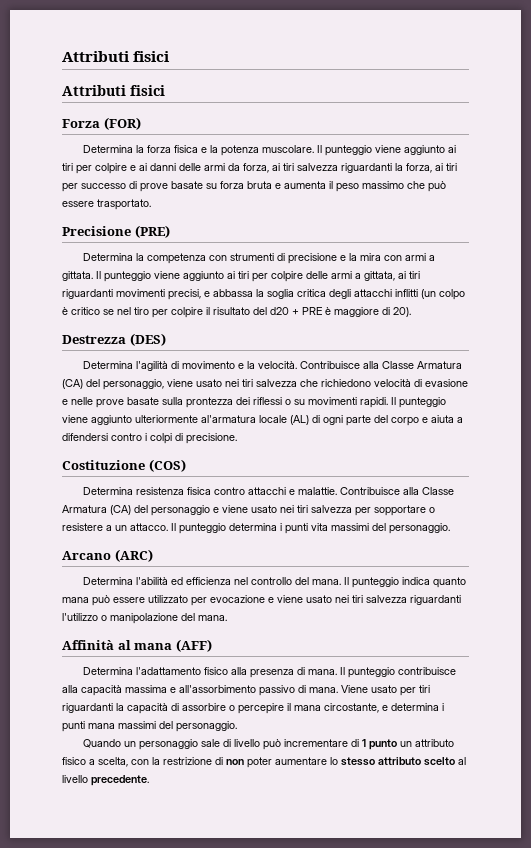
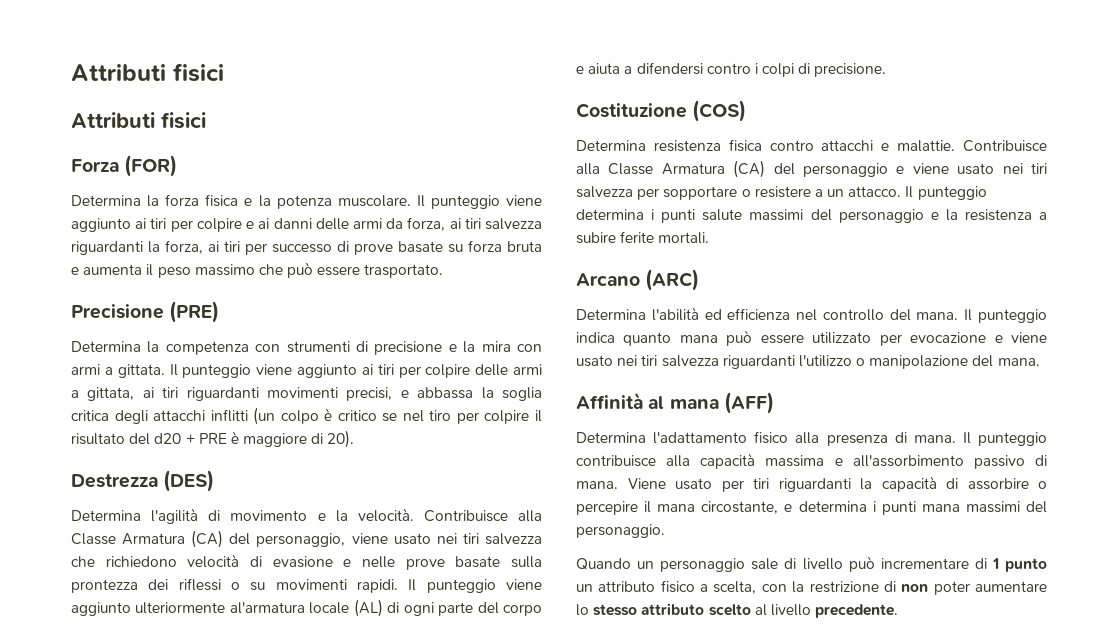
- Il punteggio determina i punti vita massimi del personaggio.
+ Il punteggio determina i punti salute massimi del personaggio e la resistenza a subire ferite mortali.

